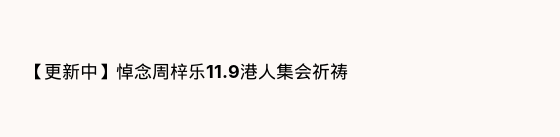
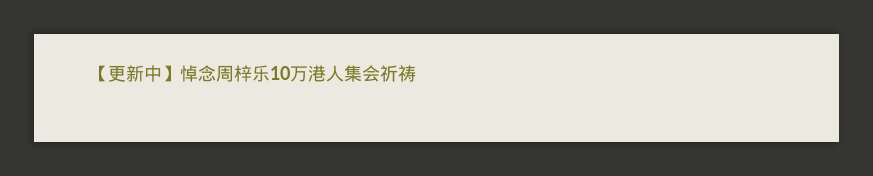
- 【更新中】悼念周梓乐11.9港人集会祈祷
+ 【更新中】悼念周梓乐10万港人集会祈祷

